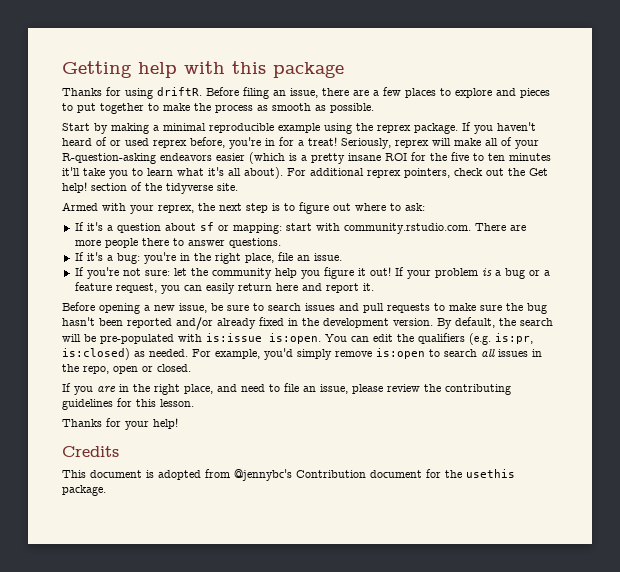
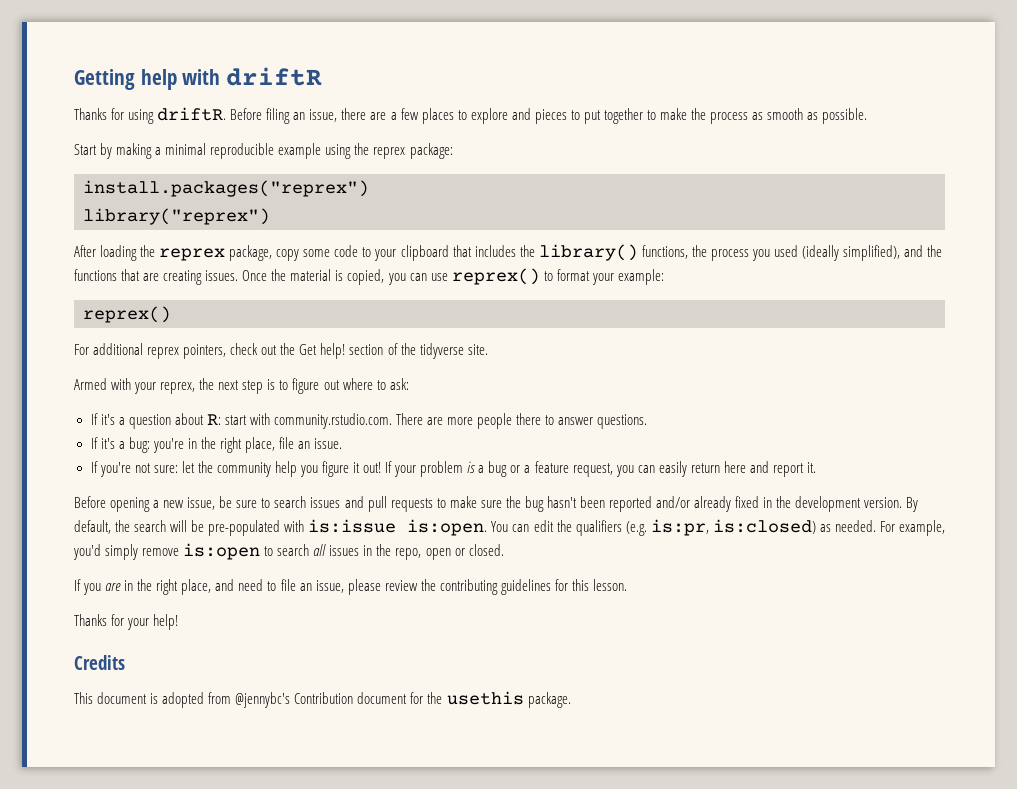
- Getting help with this package
+ Getting help with driftR
- Start by making a minimal reproducible example using the reprex package. If you haven't heard of or used reprex before, you're in for a treat! Seriously, reprex will make all of your R-question-asking endeavors easier (which is a pretty insane ROI for the five to ten minutes it'll take you to learn what it's all about). For additional reprex pointers, check out the Get help! section of the tidyverse site.
+ Start by making a minimal reproducible example using the reprex package:
+ install.packages("reprex")
+ library("reprex")
+ After loading the reprex package, copy some code to your clipboard that includes the library() functions, the process you used (ideally simplified), and the functions that are creating issues. Once the material is copied, you can use reprex() to format your example:
+ reprex()
+ For additional reprex pointers, check out the Get help! section of the tidyverse site.
- If it's a question about sf or mapping: start with community.rstudio.com. There are more people there to answer questions.
+ If it's a question about R: start with community.rstudio.com. There are more people there to answer questions.

